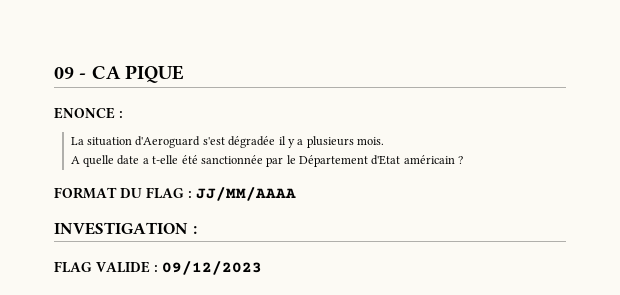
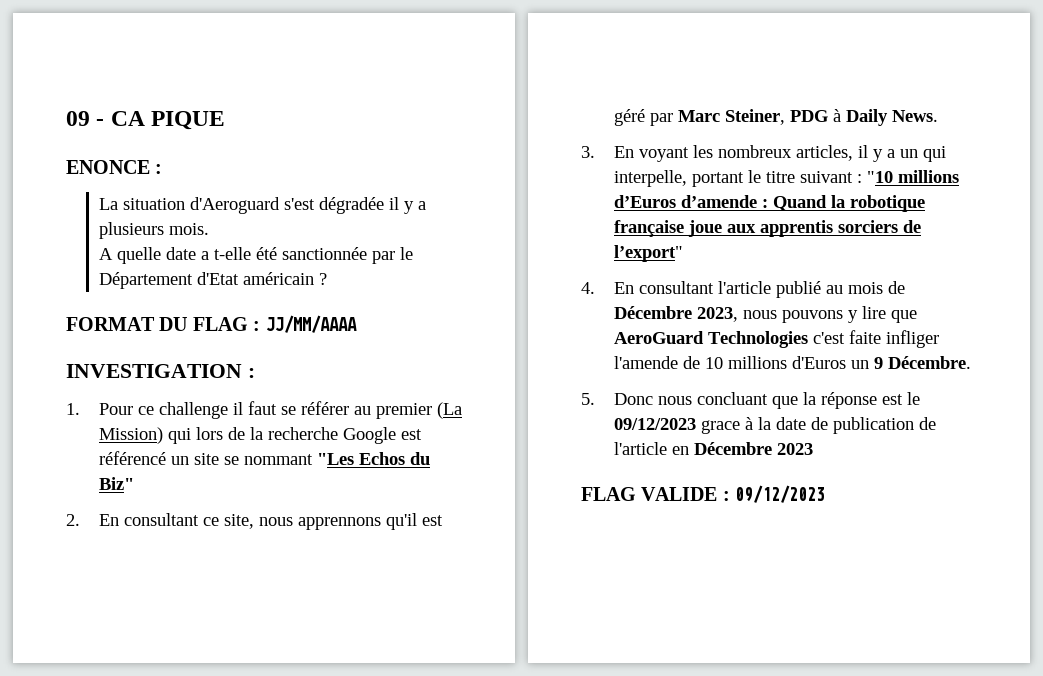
+ 1. Pour ce challenge il faut se référer au premier (La Mission) qui lors de la recherche Google est référencé un site se nommant "Les Echos du Biz"
+ 2. En consultant ce site, nous apprennons qu'il est géré par Marc Steiner, PDG à Daily News.
+ 3. En voyant les nombreux articles, il y a un qui interpelle, portant le titre suivant : "10 millions d’Euros d’amende : Quand la robotique française joue aux apprentis sorciers de l’export"
+ 4. En consultant l'article publié au mois de Décembre 2023, nous pouvons y lire que AeroGuard Technologies c'est faite infliger l'amende de 10 millions d'Euros un 9 Décembre.
+ 5. Donc nous concluant que la réponse est le 09/12/2023 grace à la date de publication de l'article en Décembre 2023

